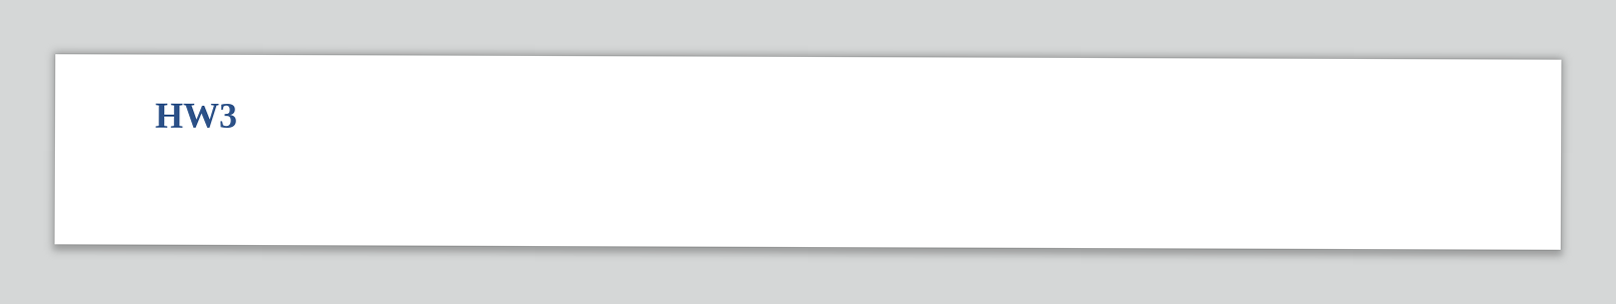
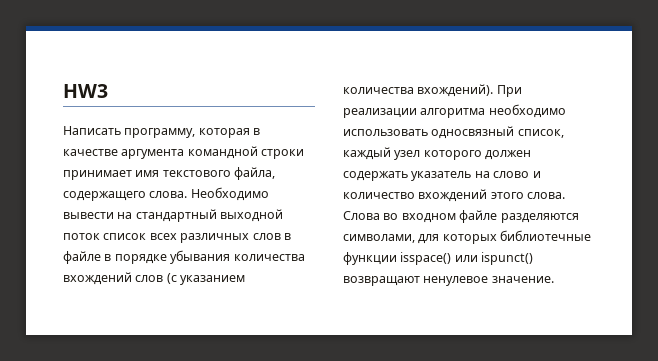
+ Написать программу, которая в качестве аргумента командной строки принимает имя текстового файла, содержащего слова. Необходимо вывести на стандартный выходной поток список всех различных слов в файле в порядке убывания количества вхождений слов (с указанием количества вхождений). При реализации алгоритма необходимо использовать односвязный список, каждый узел которого должен содержать указатель на слово и количество вхождений этого слова. Слова во входном файле разделяются символами, для которых библиотечные функции isspace() или ispunct() возвращают ненулевое значение.

